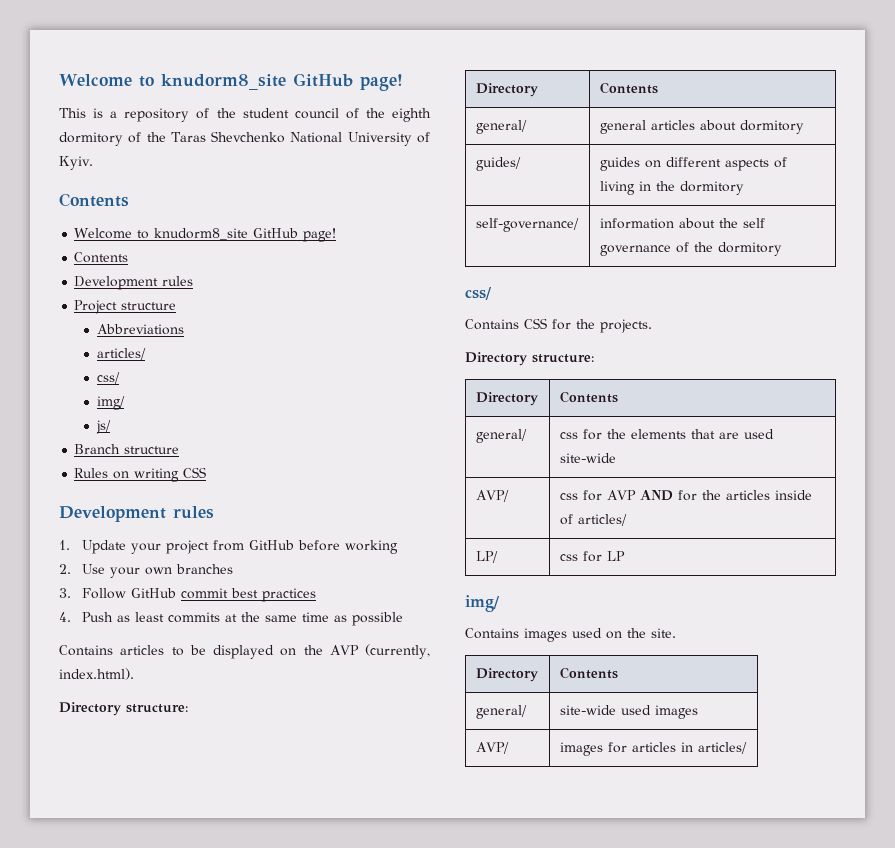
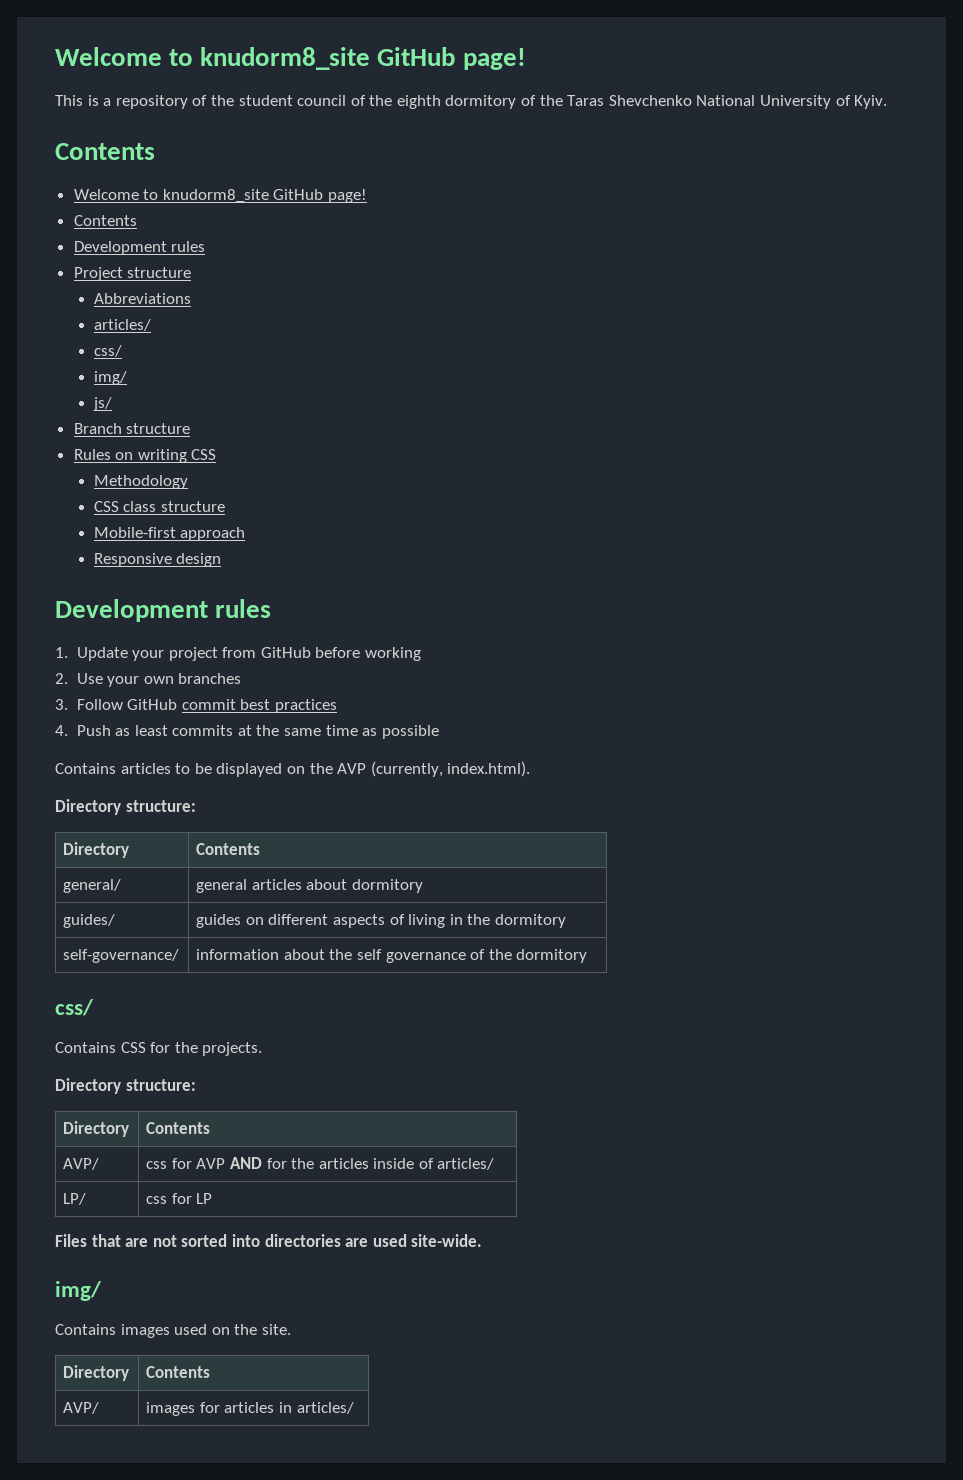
+ Methodology
+ CSS class structure
+ Mobile-first approach
+ Responsive design
- general/ | css for the elements that are used site-wide
+ Files that are not sorted into directories are used site-wide.
- general/ | site-wide used images

